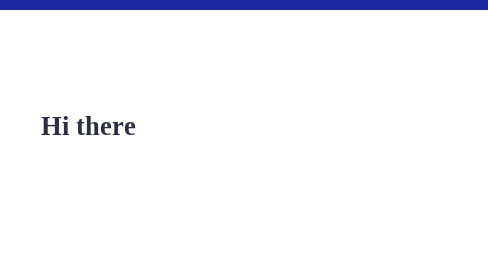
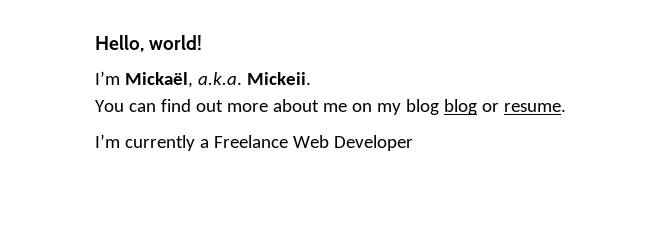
- Hi there
+ Hello, world!
+ I’m Mickaël, a.k.a. Mickeii.
+ You can find out more about me on my blog blog or resume.
+ I’m currently a Freelance Web Developer

